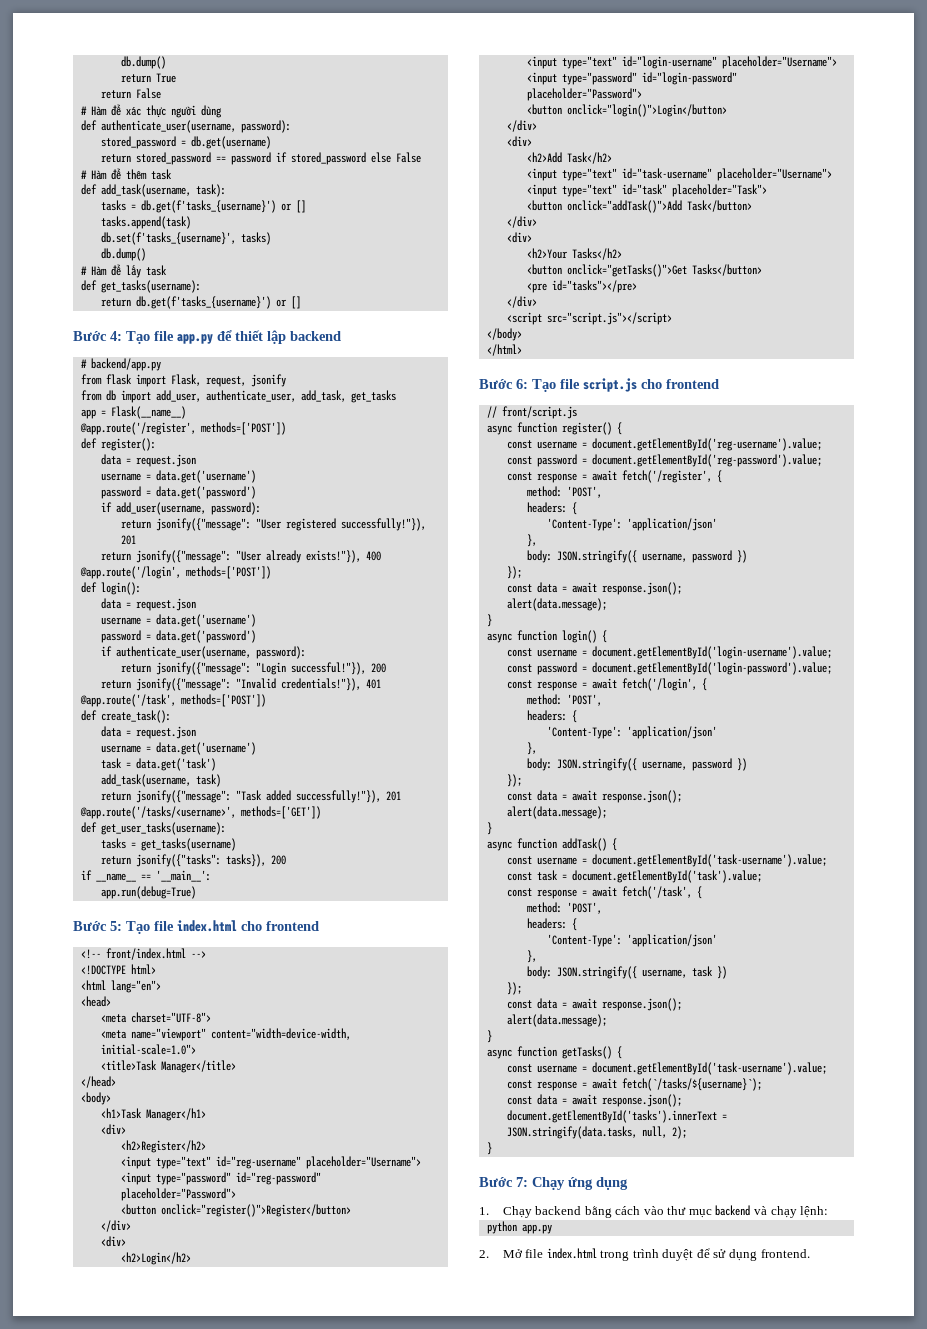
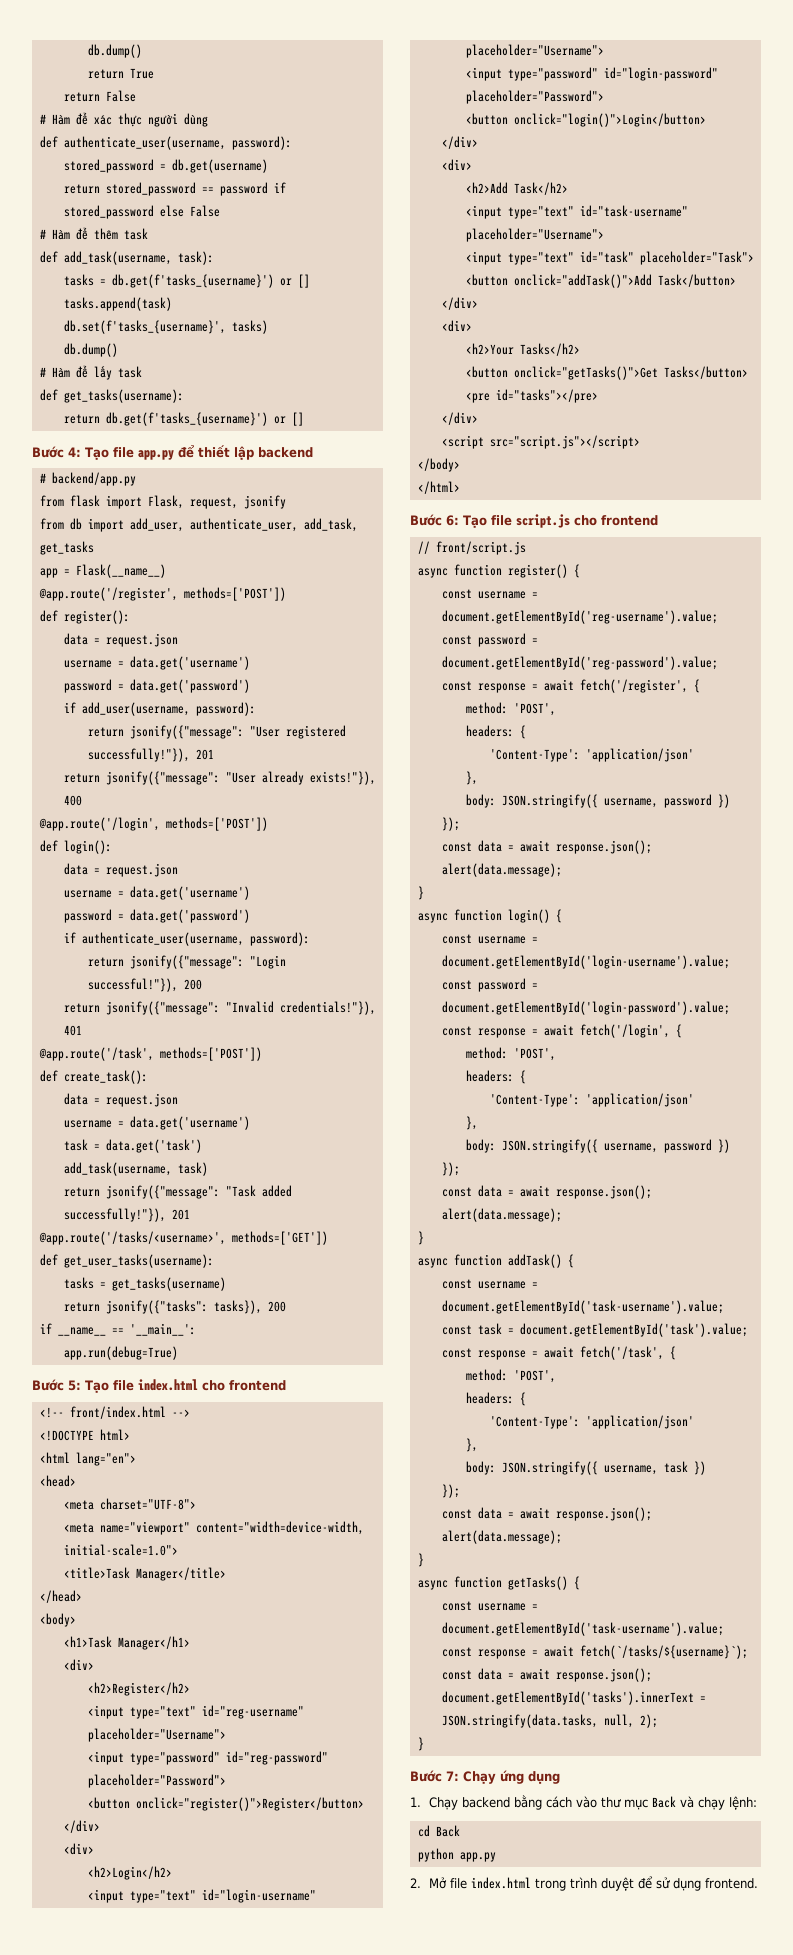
- 1. Chạy backend bằng cách vào thư mục backend và chạy lệnh:
+ 1. Chạy backend bằng cách vào thư mục Back và chạy lệnh:
+ cd Back

